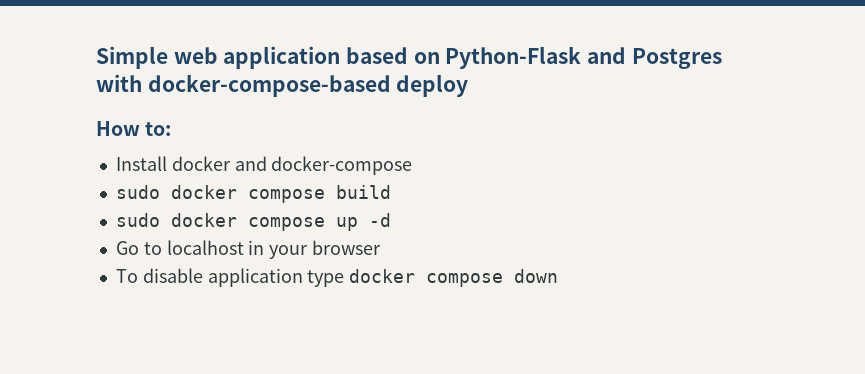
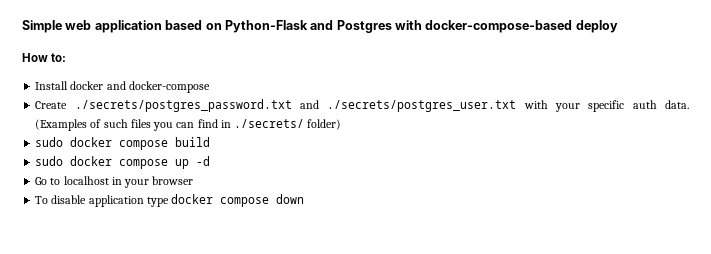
+ Create ./secrets/postgres_password.txt and ./secrets/postgres_user.txt with your specific auth data. (Examples of such files you can find in ./secrets/ folder)

